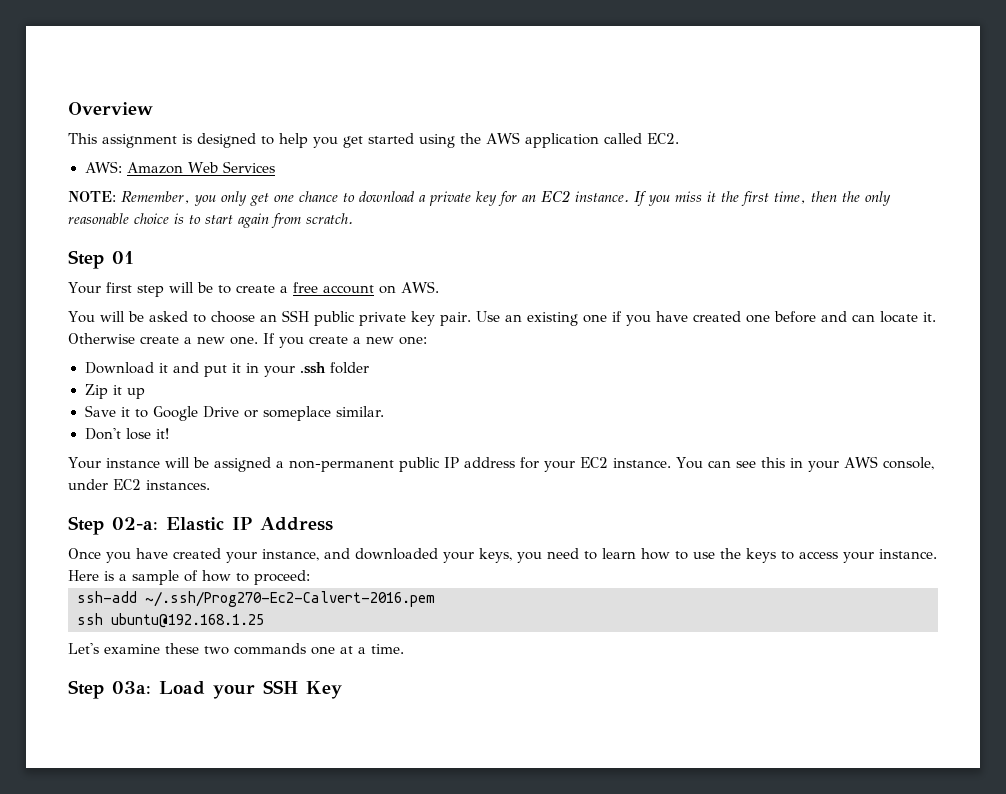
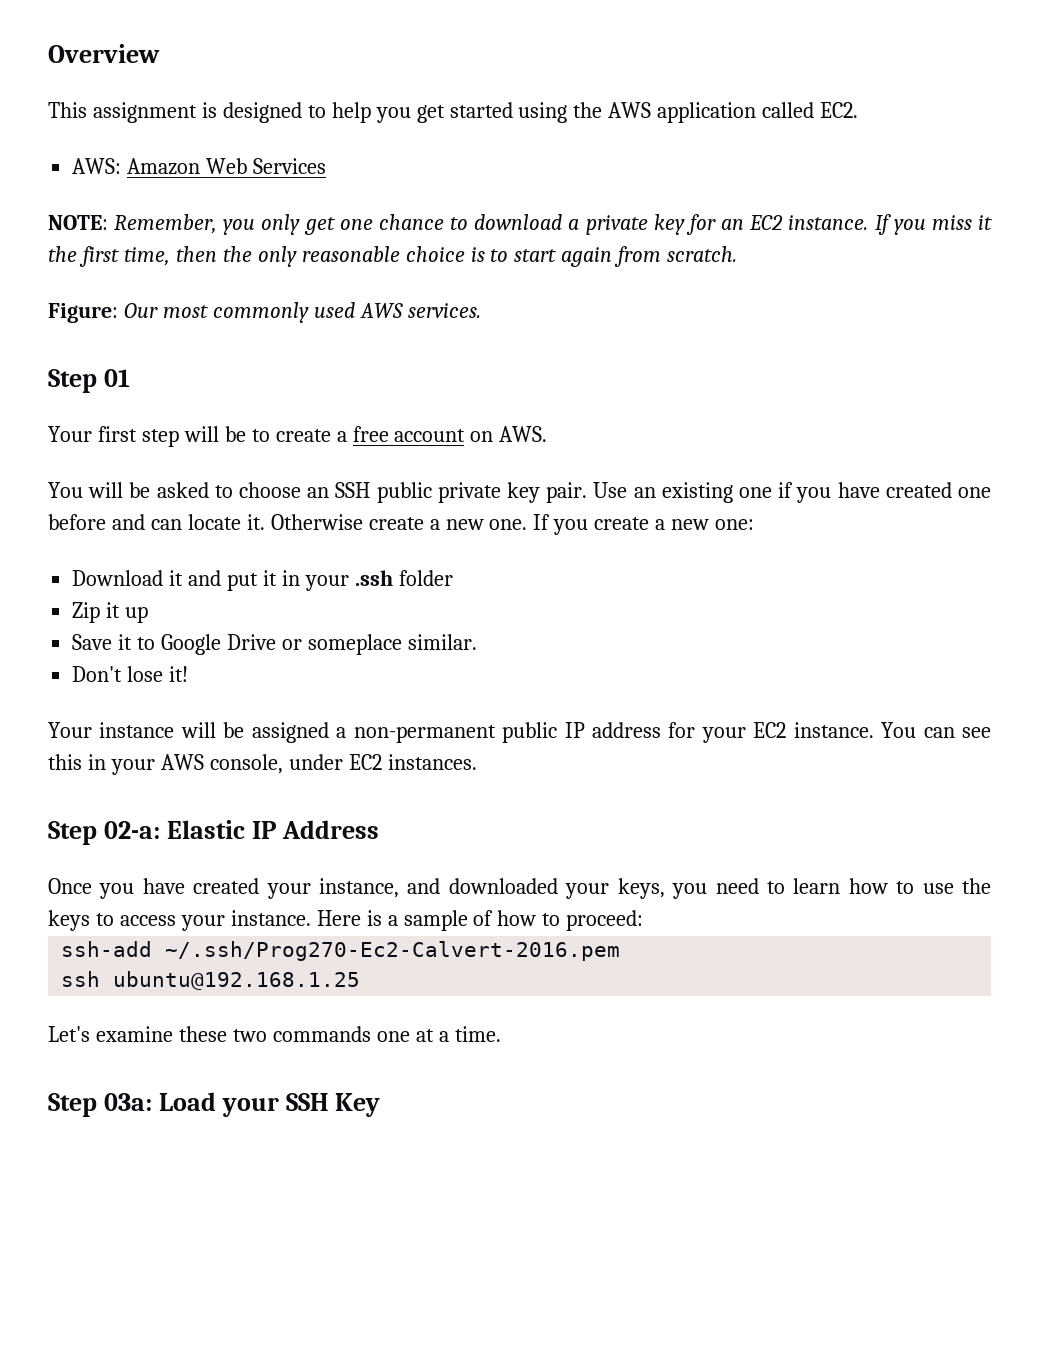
+ Figure: Our most commonly used AWS services.

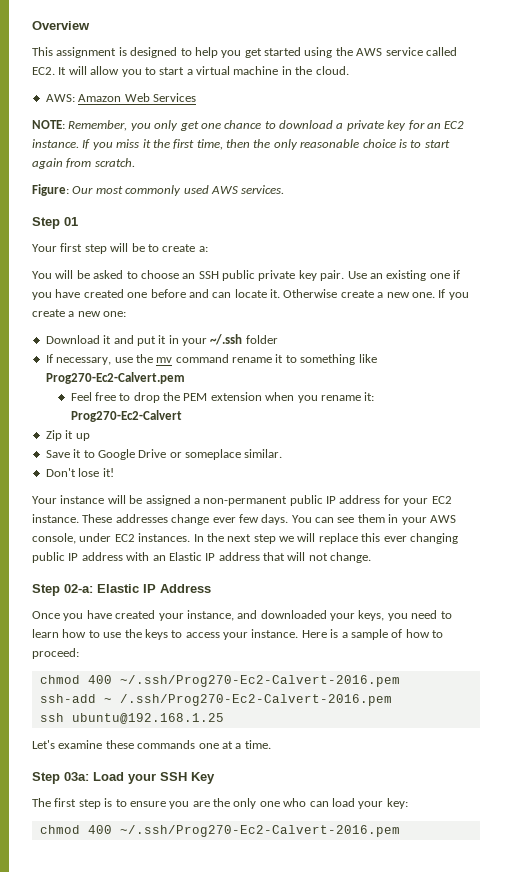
- This assignment is designed to help you get started using the AWS application called EC2.
+ This assignment is designed to help you get started using the AWS service called EC2. It will allow you to start a virtual machine in the cloud.
- Your first step will be to create a free account on AWS.
+ Your first step will be to create a:
- Download it and put it in your .ssh folder
+ Download it and put it in your ~/.ssh folder
+ If necessary, use the mv command rename it to something like Prog270-Ec2-Calvert.pem
+ Feel free to drop the PEM extension when you rename it: Prog270-Ec2-Calvert
+ These addresses change ever few days.
- You can see this in your AWS console, under EC2 instances.
+ You can see them in your AWS console, under EC2 instances. In the next step we will replace this ever changing public IP address with an Elastic IP address that will not change.
  Here is a sample of how to proceed:
+ chmod 400 ~/.ssh/Prog270-Ec2-Calvert-2016.pem
- ssh-add ~/.ssh/Prog270-Ec2-Calvert-2016.pem
+ ssh-add ~ /.ssh/Prog270-Ec2-Calvert-2016.pem
- Let's examine these two commands one at a time.
+ Let's examine these commands one at a time.
+ The first step is to ensure you are the only one who can load your key:
+ chmod 400 ~/.ssh/Prog270-Ec2-Calvert-2016.pem

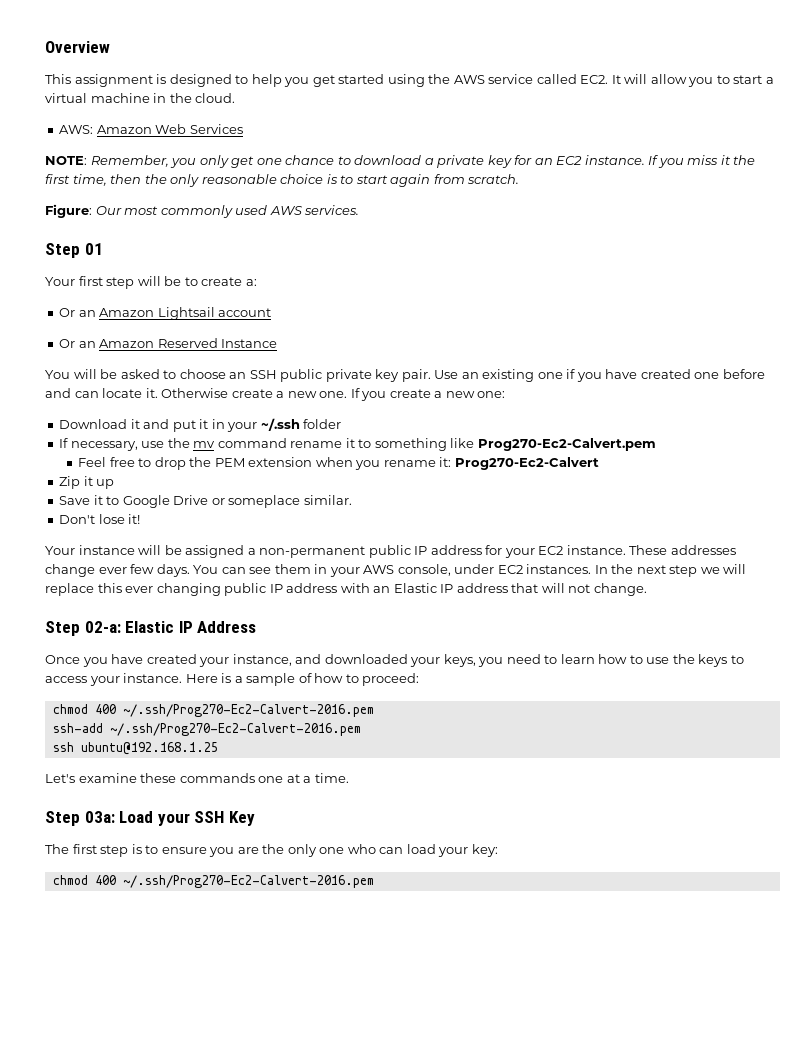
+ Or an Amazon Lightsail account
+ Or an Amazon Reserved Instance
- ssh-add ~ /.ssh/Prog270-Ec2-Calvert-2016.pem
+ ssh-add ~/.ssh/Prog270-Ec2-Calvert-2016.pem

